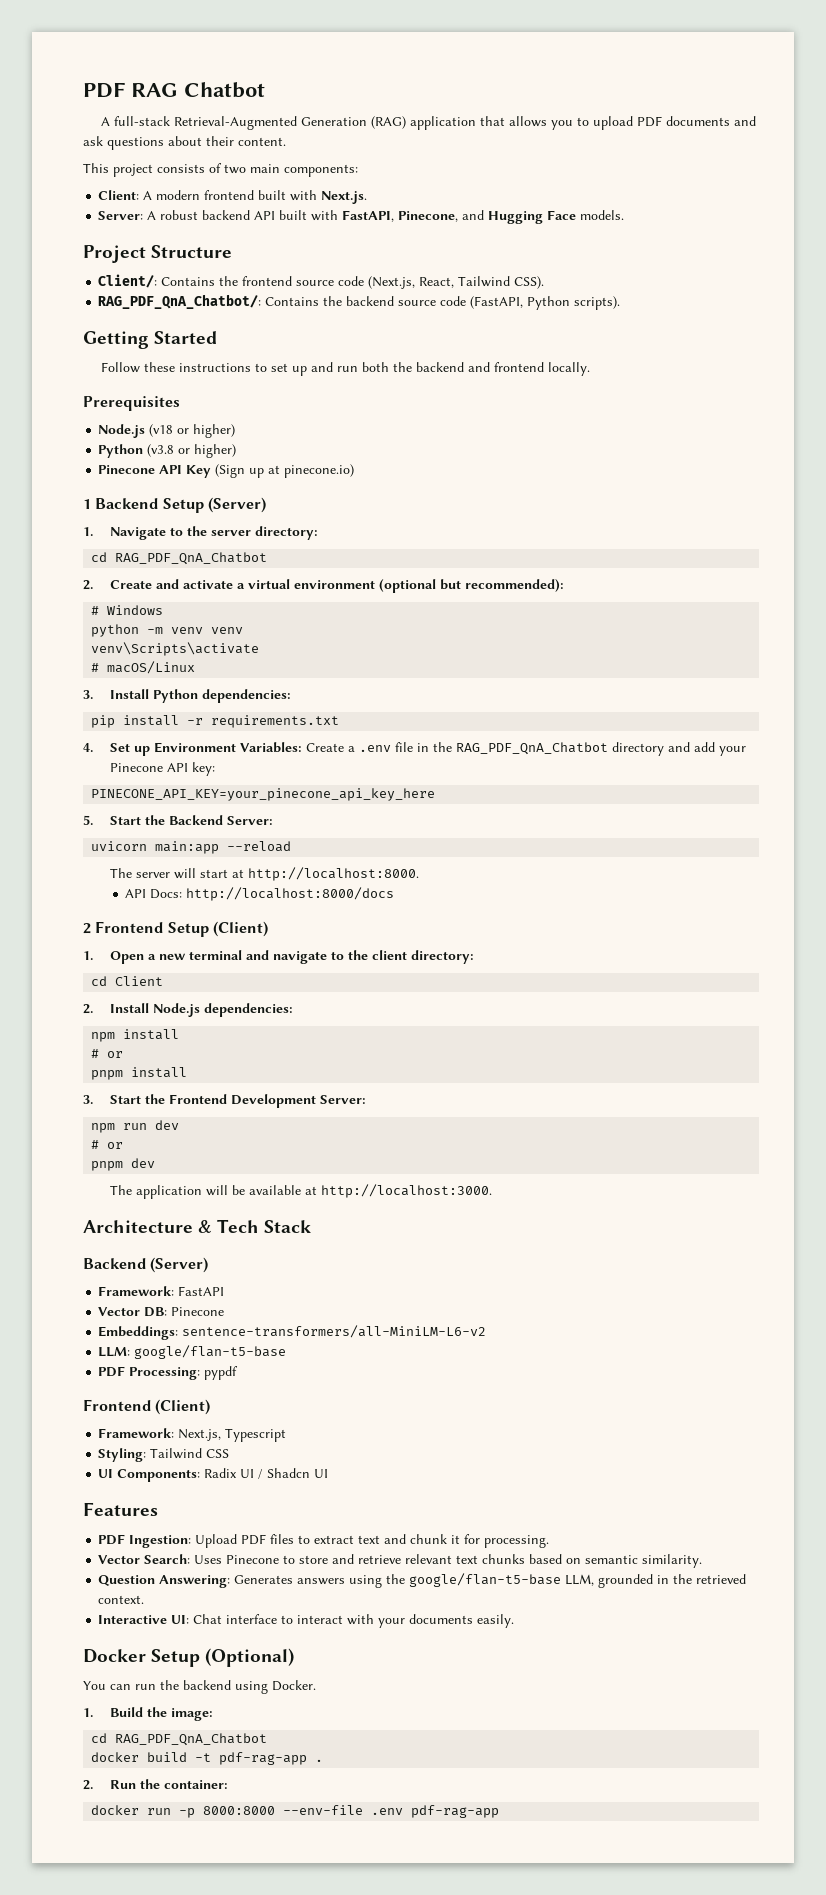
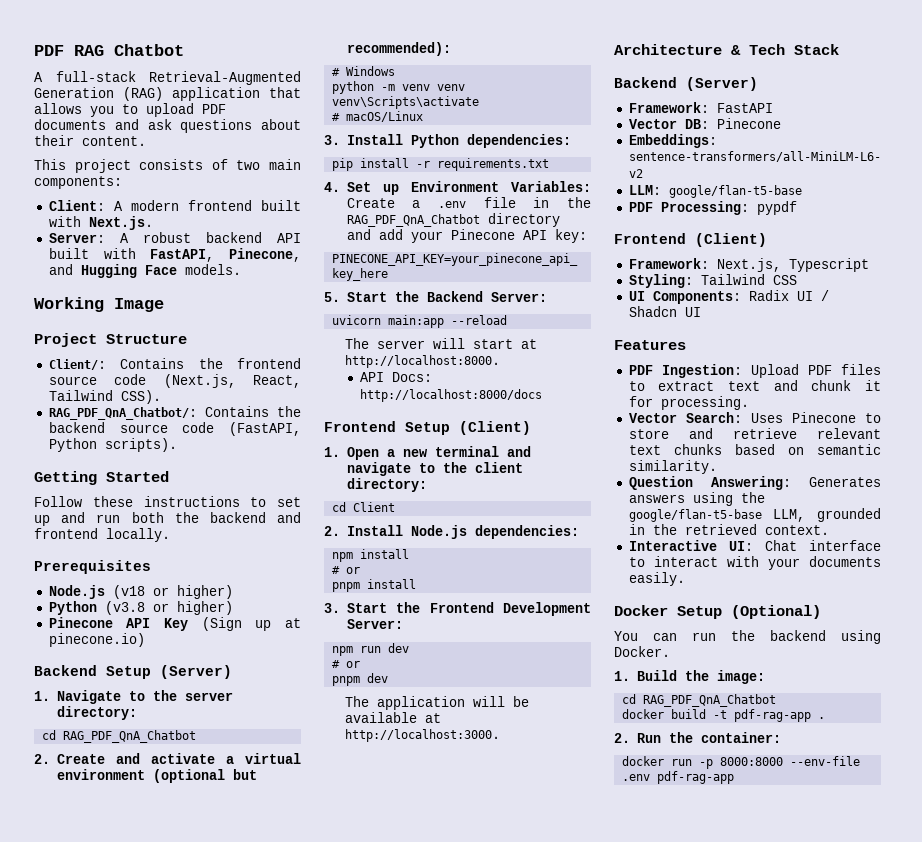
+ Working Image
- 1 Backend Setup (Server)
+ Backend Setup (Server)
- 2 Frontend Setup (Client)
+ Frontend Setup (Client)

